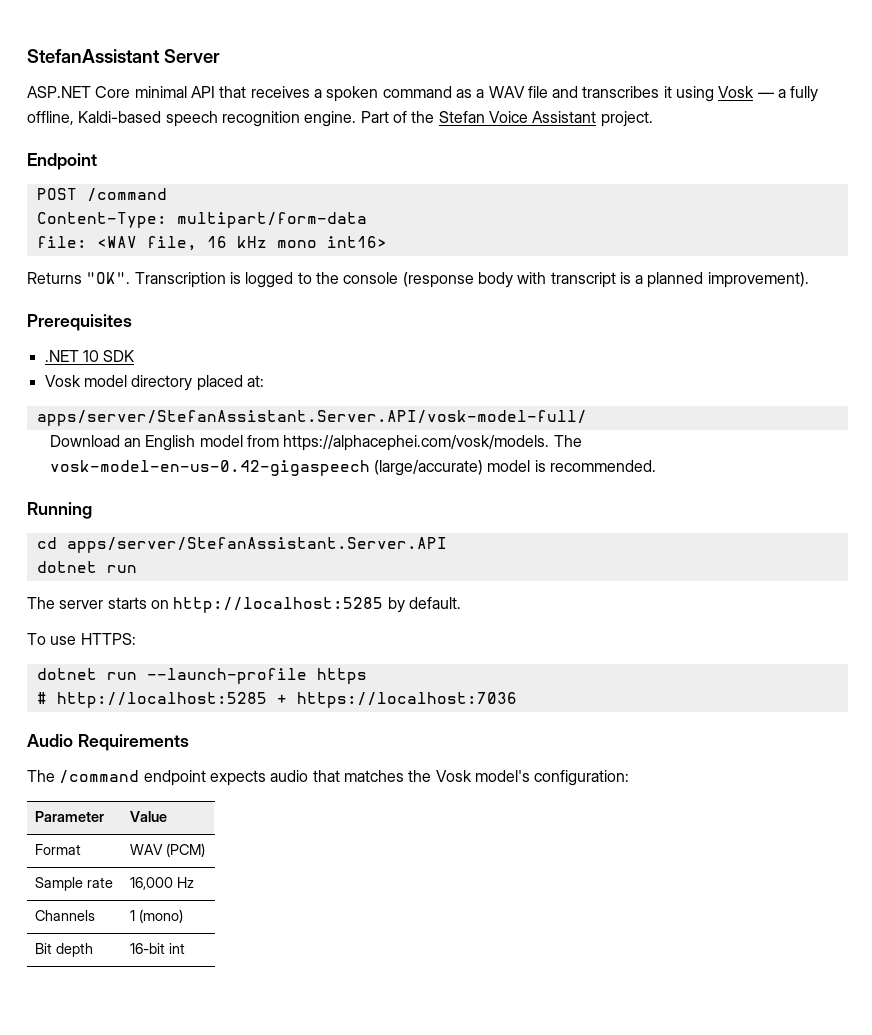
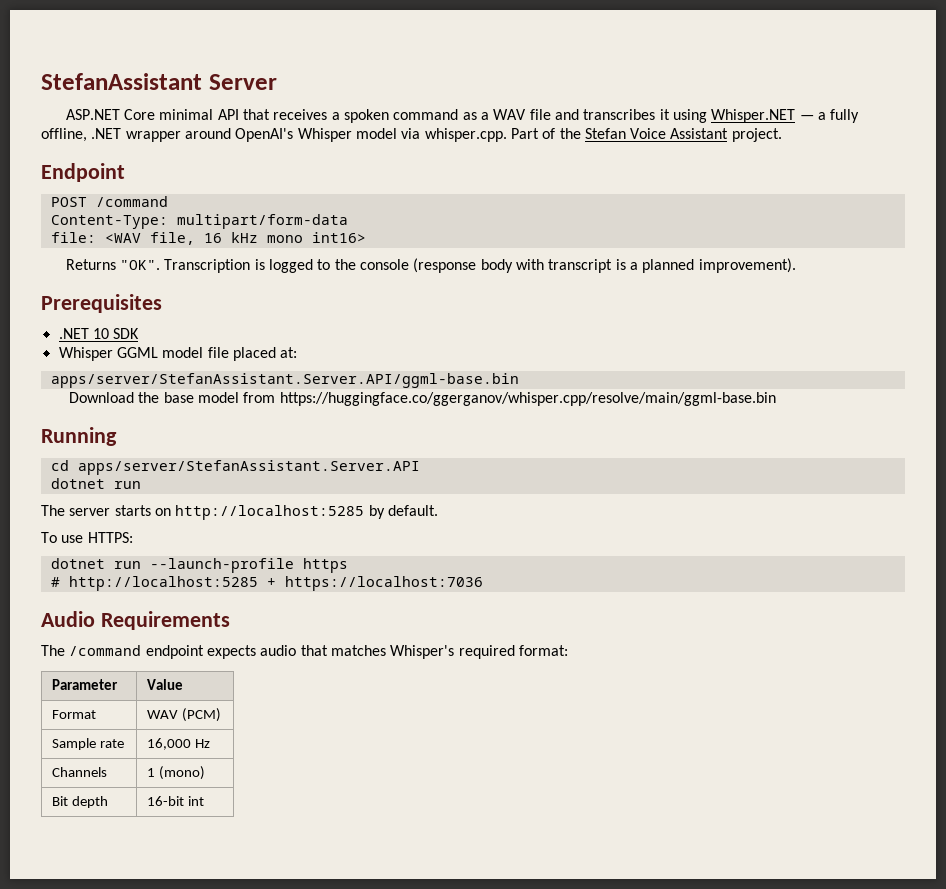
- ASP.NET Core minimal API that receives a spoken command as a WAV file and transcribes it using Vosk — a fully offline, Kaldi-based speech recognition engine. Part of the Stefan Voice Assistant project.
+ ASP.NET Core minimal API that receives a spoken command as a WAV file and transcribes it using Whisper.NET — a fully offline, .NET wrapper around OpenAI's Whisper model via whisper.cpp. Part of the Stefan Voice Assistant project.
- Vosk model directory placed at:
+ Whisper GGML model file placed at:
- apps/server/StefanAssistant.Server.API/vosk-model-full/
+ apps/server/StefanAssistant.Server.API/ggml-base.bin
- Download an English model from https://alphacephei.com/vosk/models. The vosk-model-en-us-0.42-gigaspeech (large/accurate) model is recommended.
+ Download the base model from https://huggingface.co/ggerganov/whisper.cpp/resolve/main/ggml-base.bin
- The /command endpoint expects audio that matches the Vosk model's configuration:
+ The /command endpoint expects audio that matches Whisper's required format:

